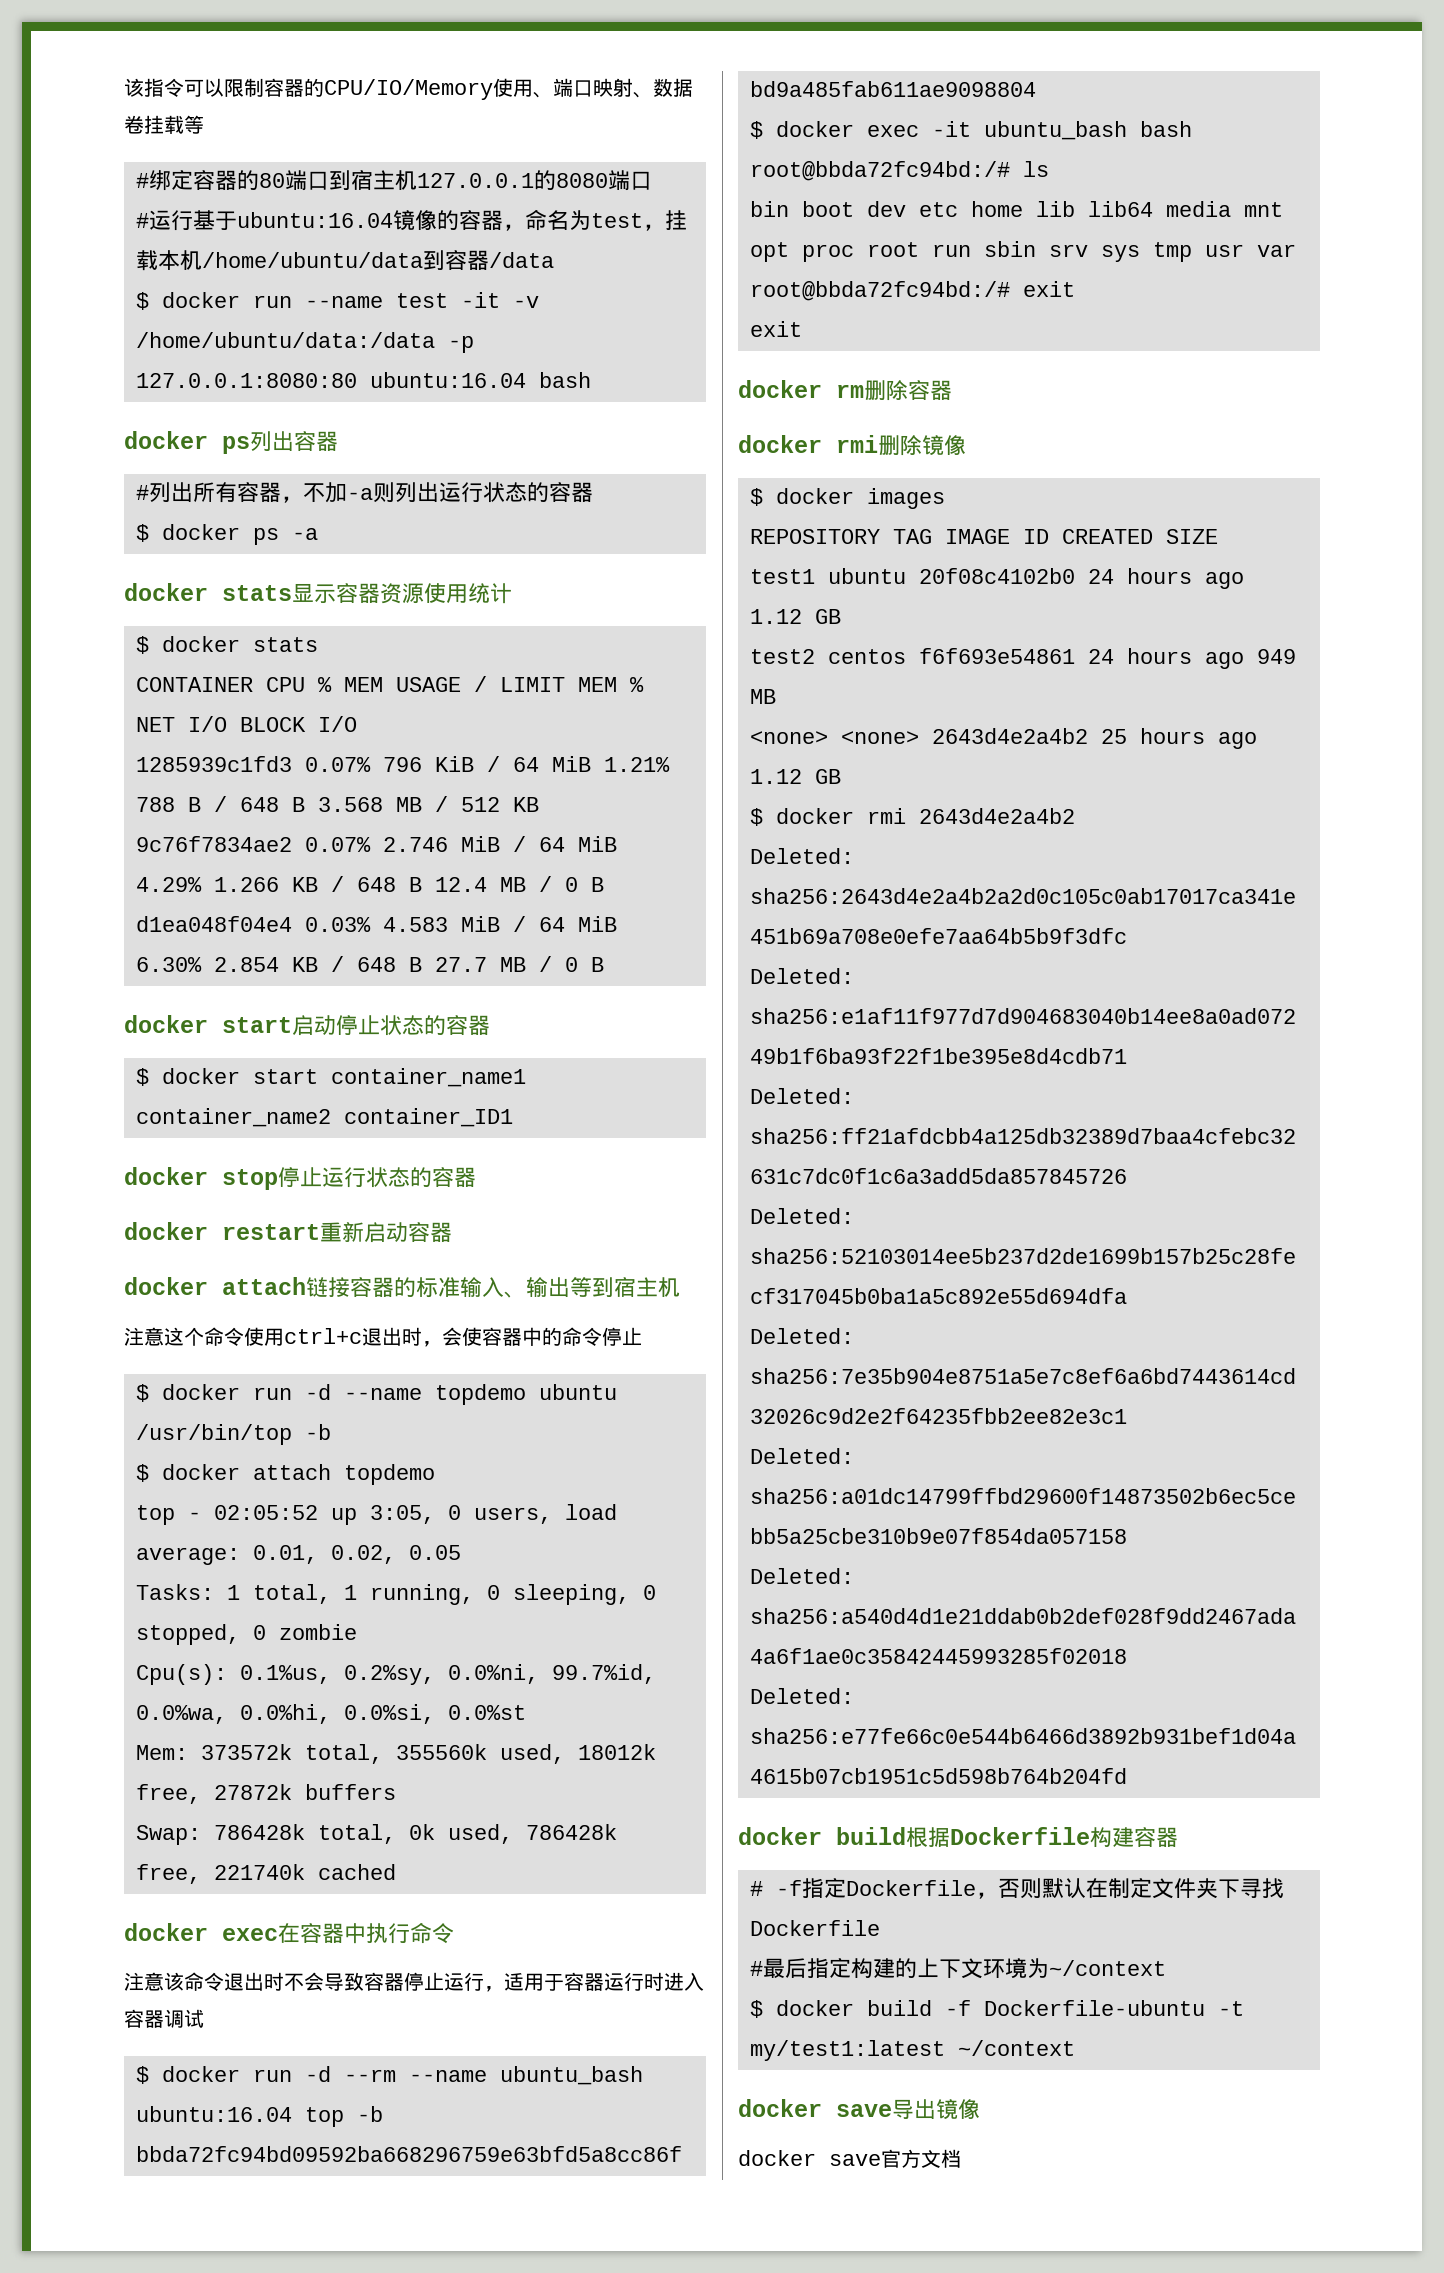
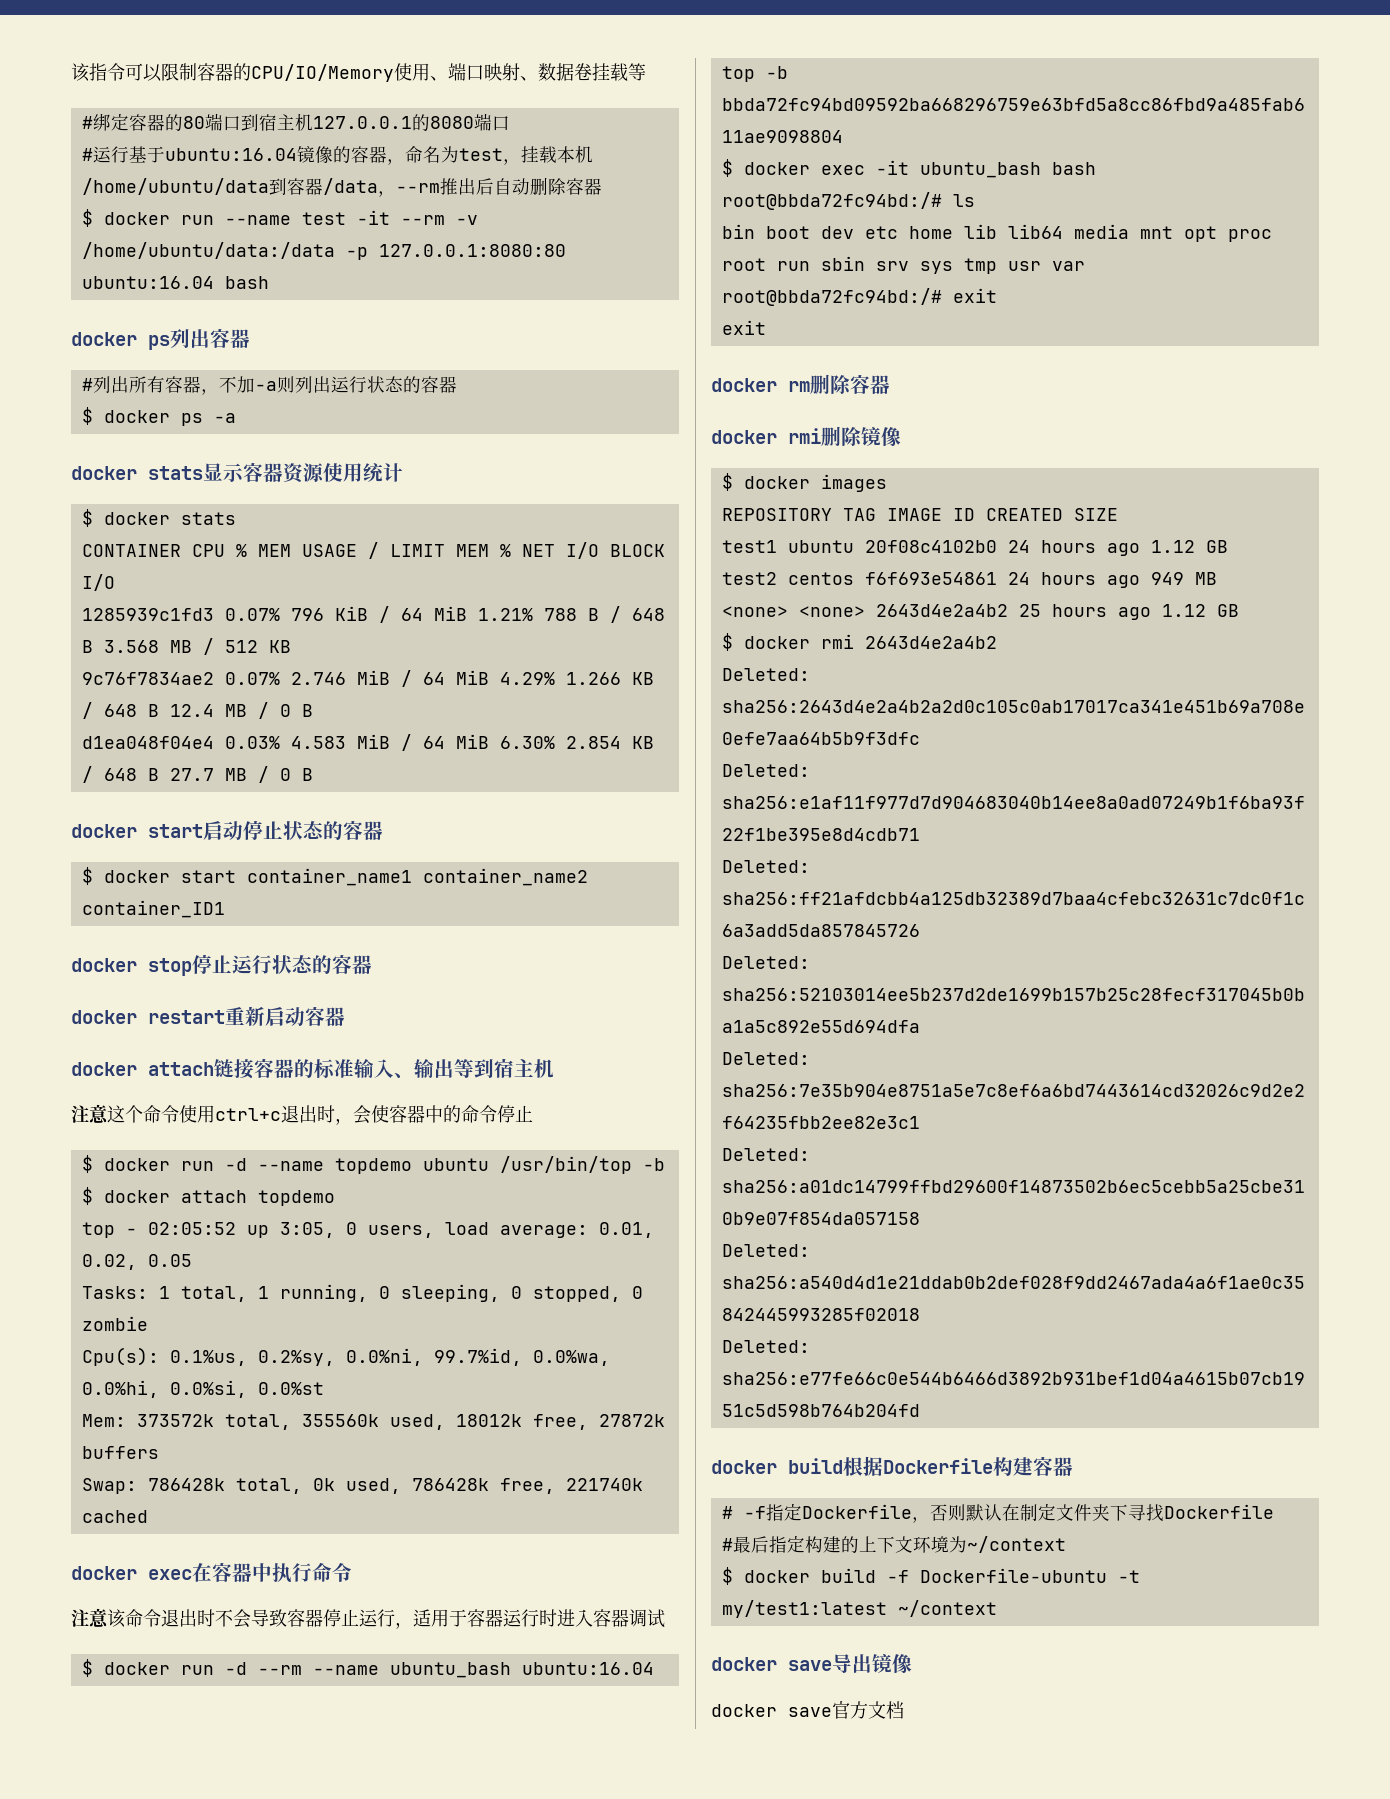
- #运行基于ubuntu:16.04镜像的容器，命名为test，挂载本机/home/ubuntu/data到容器/data
+ #运行基于ubuntu:16.04镜像的容器，命名为test，挂载本机/home/ubuntu/data到容器/data，--rm推出后自动删除容器
- $ docker run --name test -it -v /home/ubuntu/data:/data -p 127.0.0.1:8080:80 ubuntu:16.04 bash
+ $ docker run --name test -it --rm -v /home/ubuntu/data:/data -p 127.0.0.1:8080:80 ubuntu:16.04 bash

